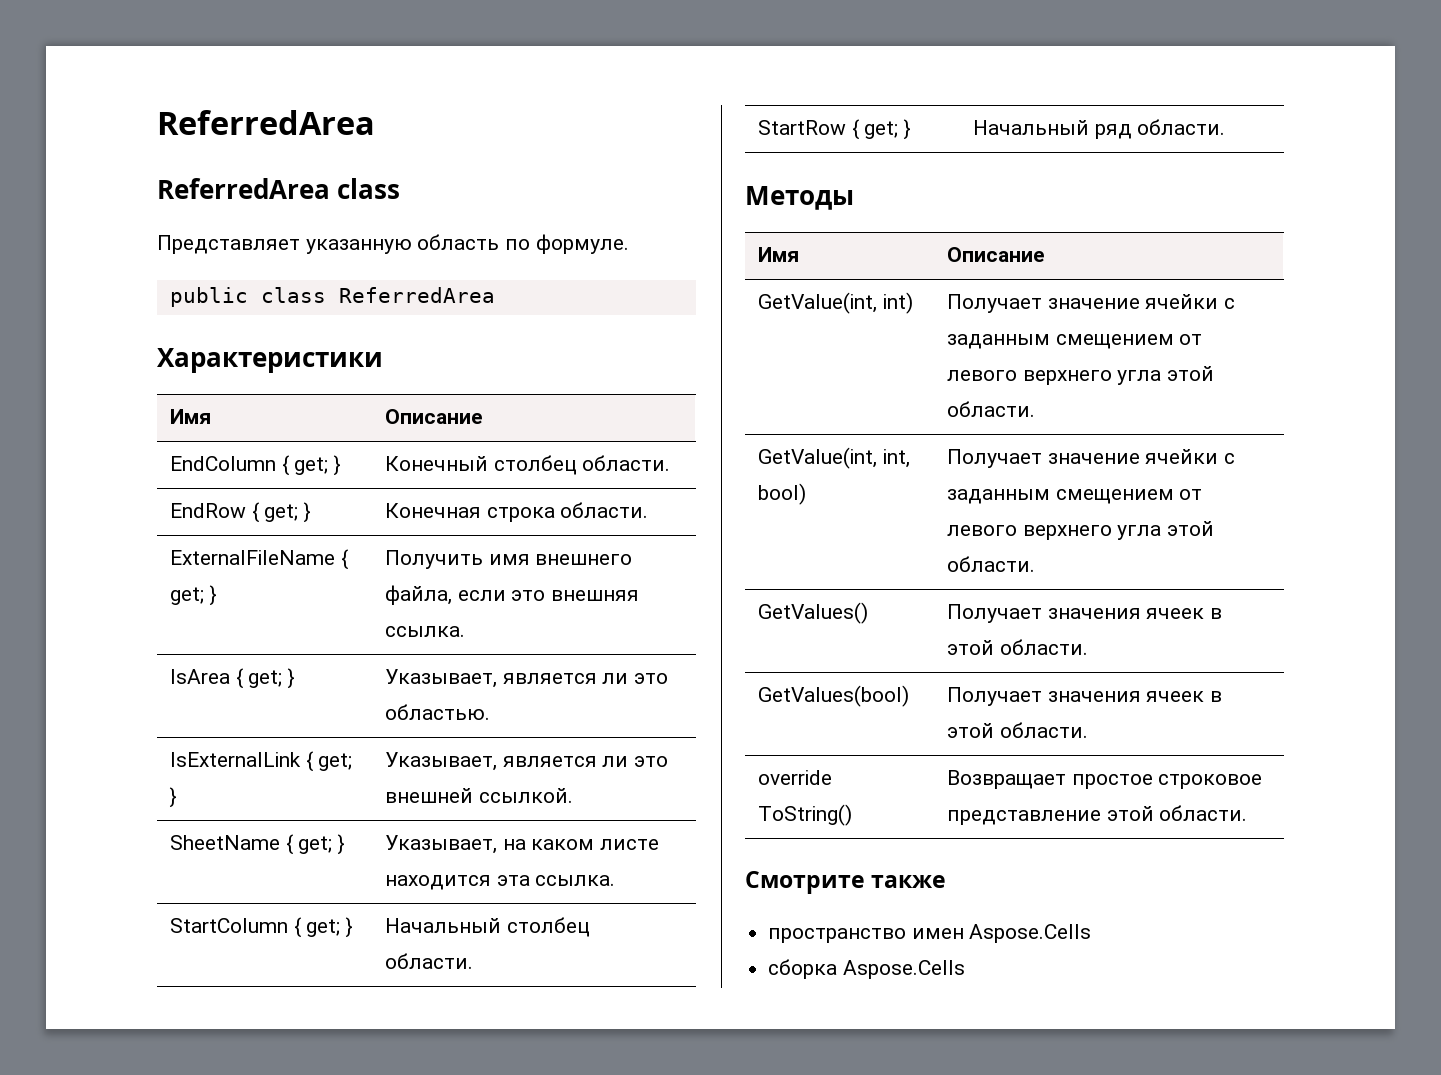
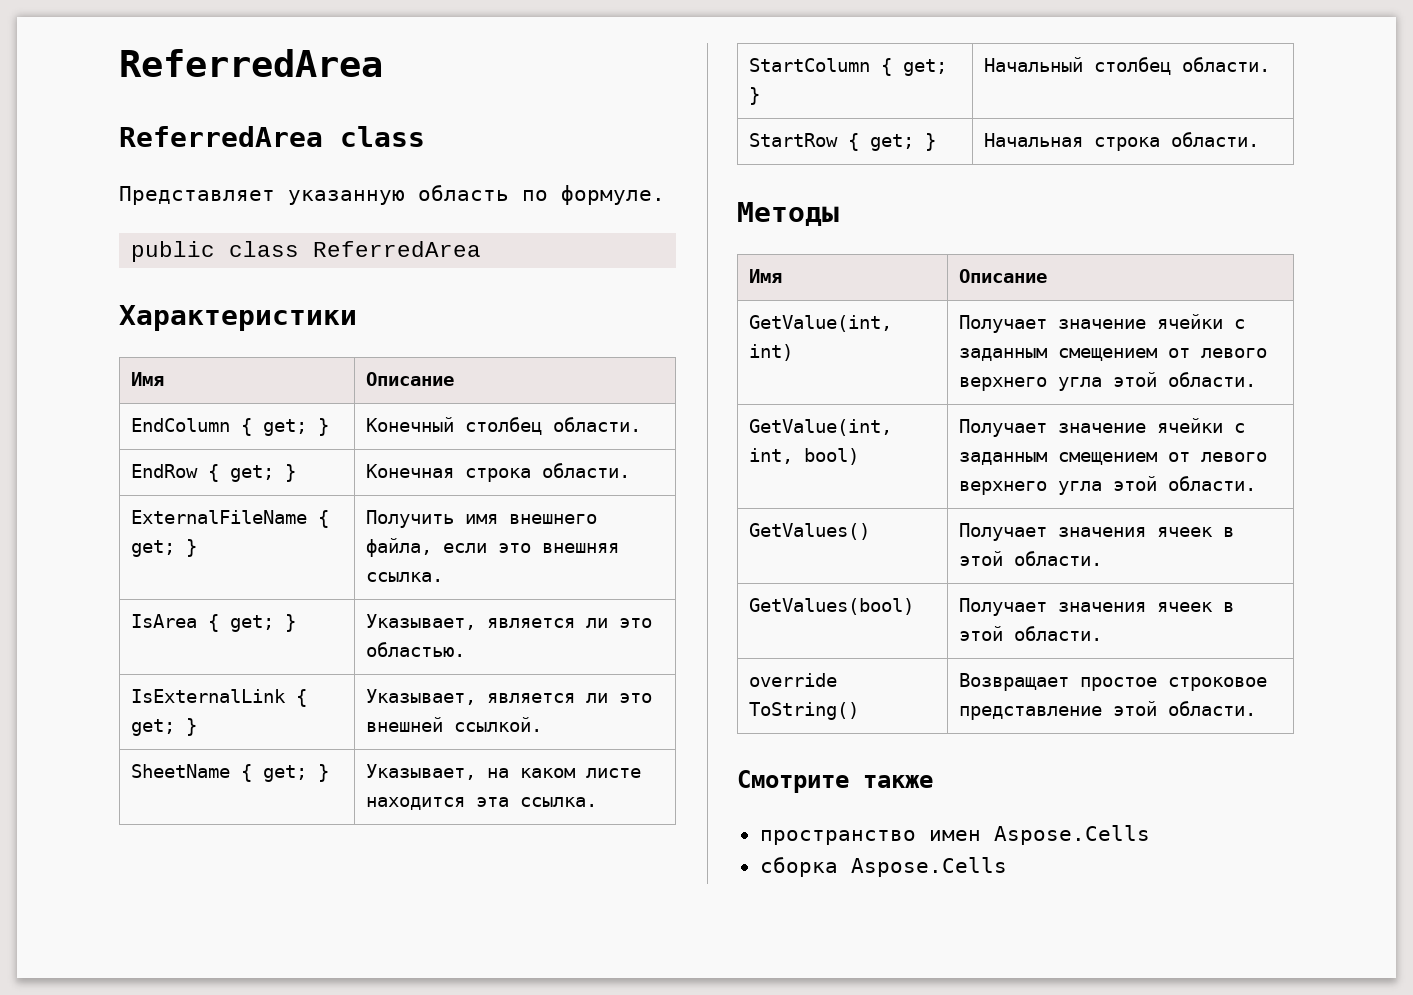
- StartRow { get; } | Начальный ряд области.
+ StartRow { get; } | Начальная строка области.

